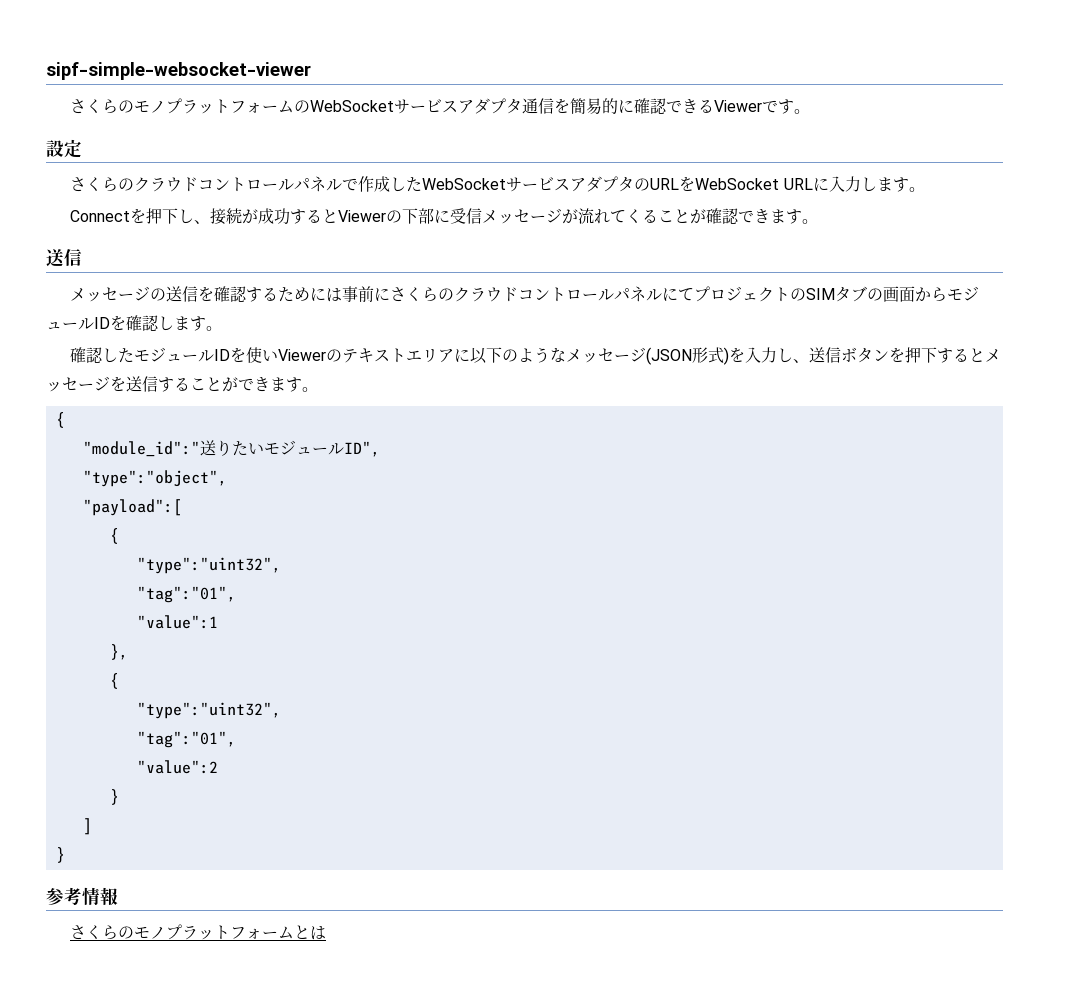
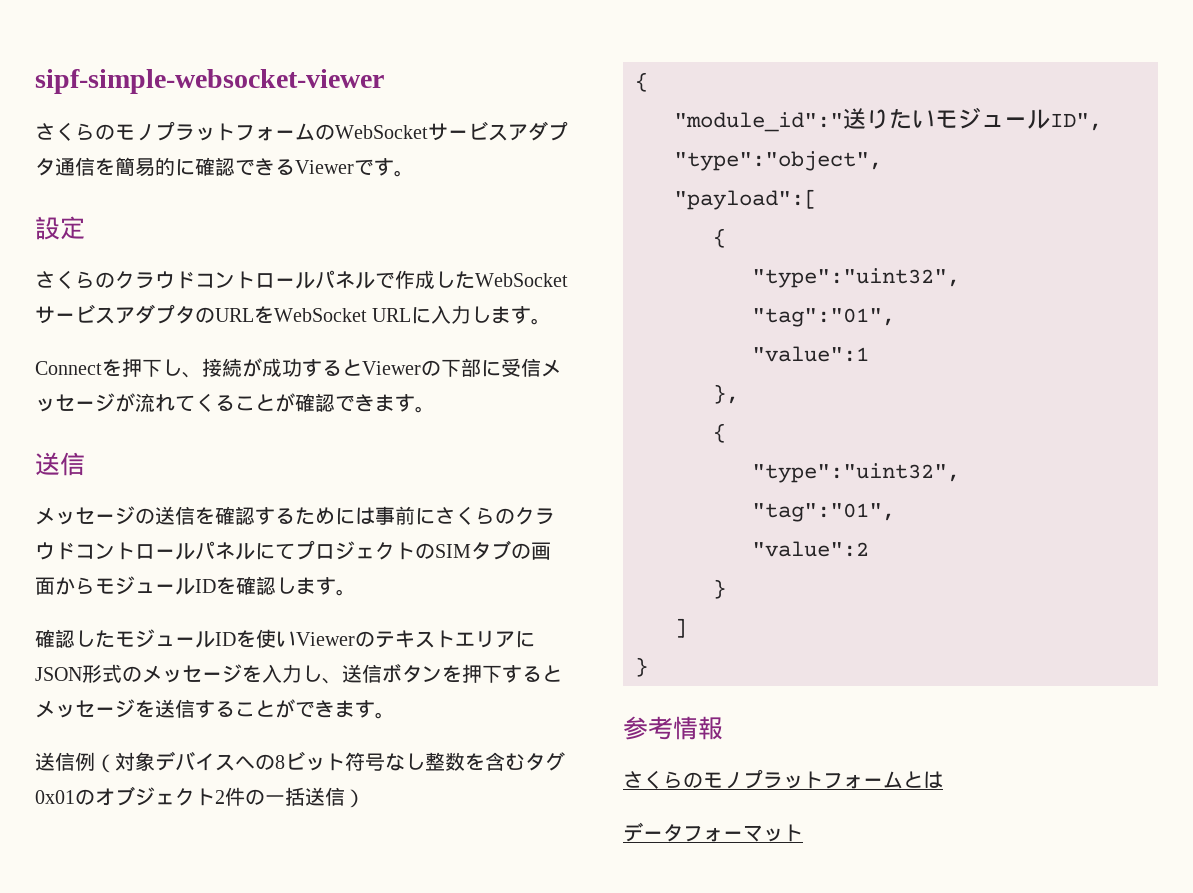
- 確認したモジュールIDを使いViewerのテキストエリアに以下のようなメッセージ(JSON形式)を入力し、送信ボタンを押下するとメッセージを送信することができます。
+ 確認したモジュールIDを使いViewerのテキストエリアにJSON形式のメッセージを入力し、送信ボタンを押下するとメッセージを送信することができます。
+ 送信例（対象デバイスへの8ビット符号なし整数を含むタグ0x01のオブジェクト2件の一括送信）
+ データフォーマット

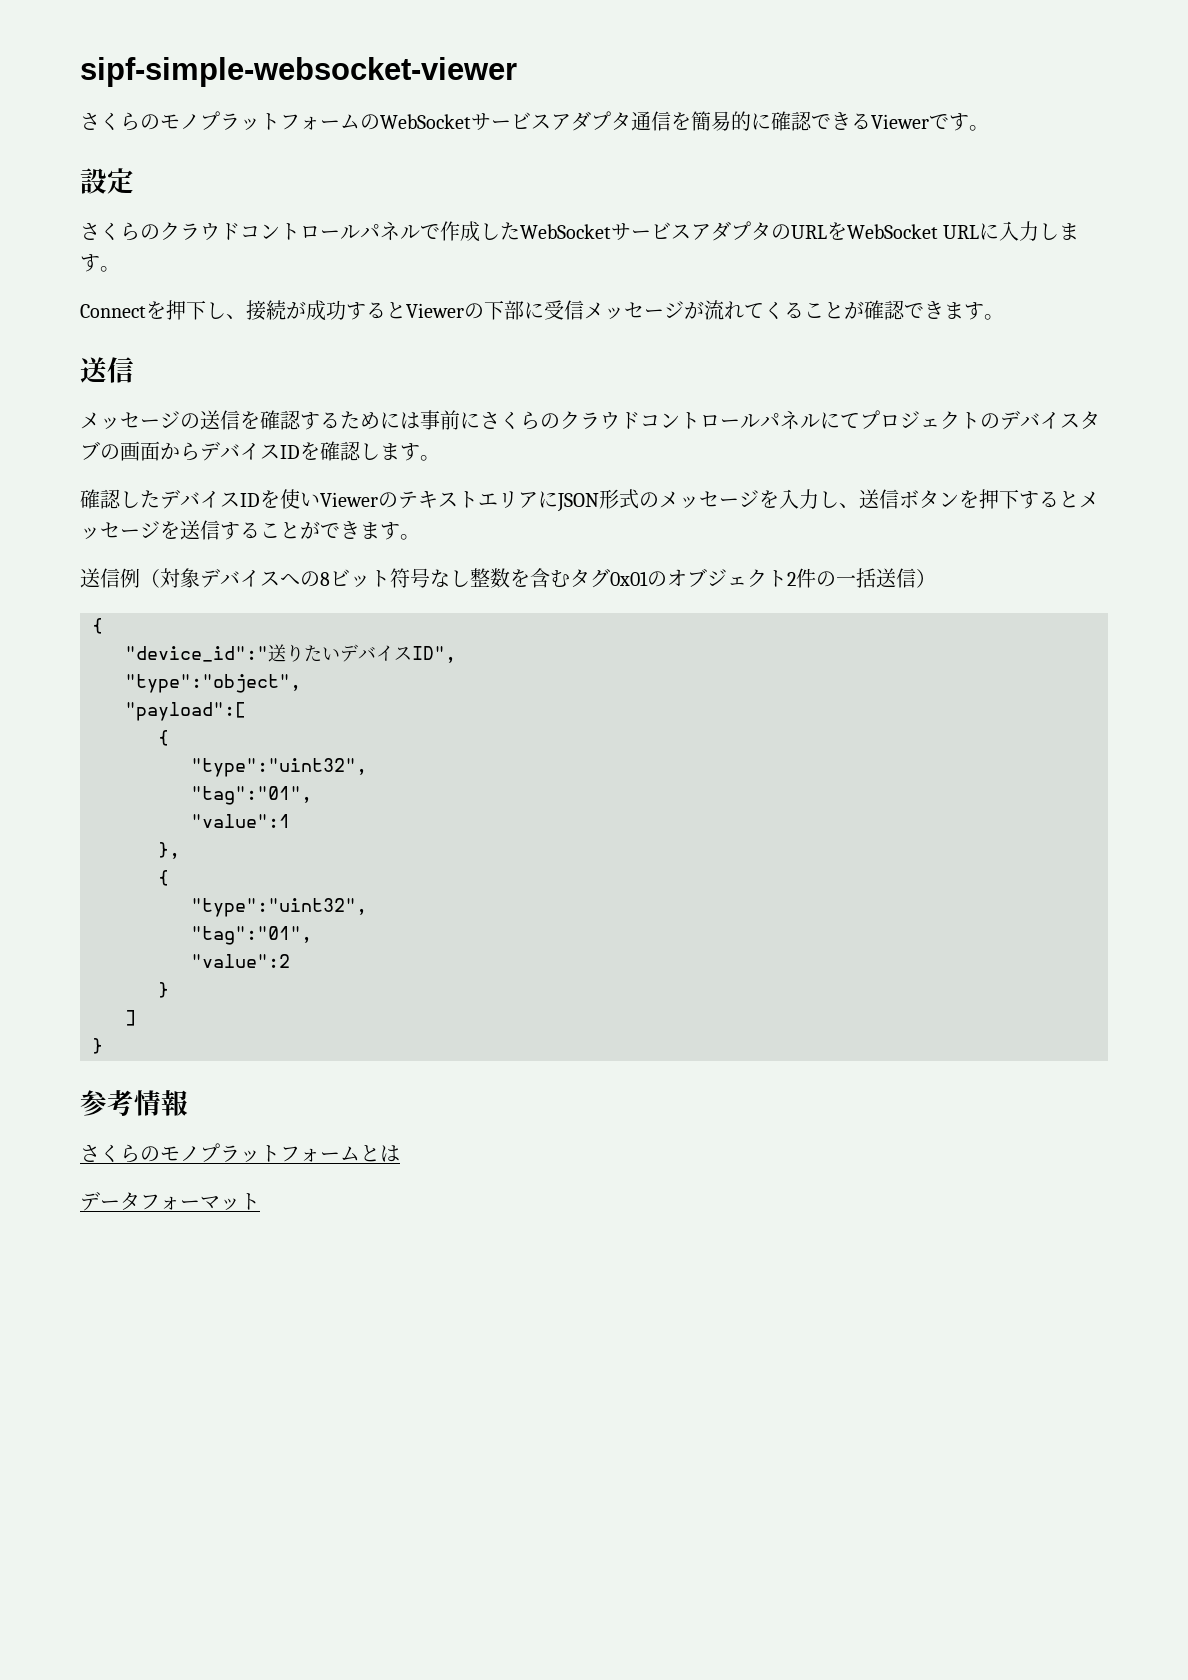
- メッセージの送信を確認するためには事前にさくらのクラウドコントロールパネルにてプロジェクトのSIMタブの画面からモジュールIDを確認します。
+ メッセージの送信を確認するためには事前にさくらのクラウドコントロールパネルにてプロジェクトのデバイスタブの画面からデバイスIDを確認します。
- 確認したモジュールIDを使いViewerのテキストエリアにJSON形式のメッセージを入力し、送信ボタンを押下するとメッセージを送信することができます。
+ 確認したデバイスIDを使いViewerのテキストエリアにJSON形式のメッセージを入力し、送信ボタンを押下するとメッセージを送信することができます。
- "module_id":"送りたいモジュールID",
+ "device_id":"送りたいデバイスID",

